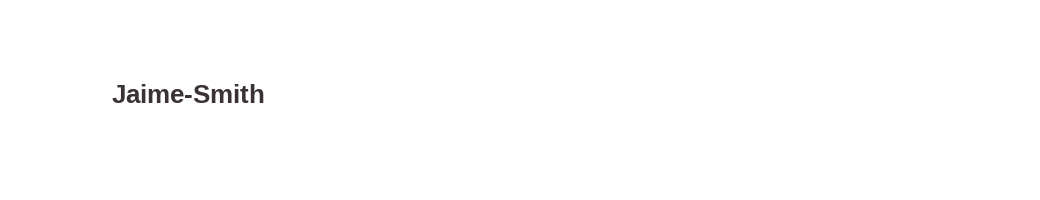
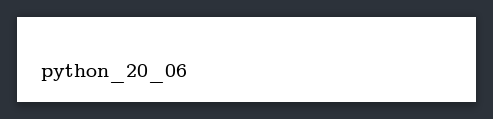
- Jaime-Smith
+ python_20_06

